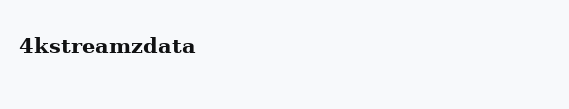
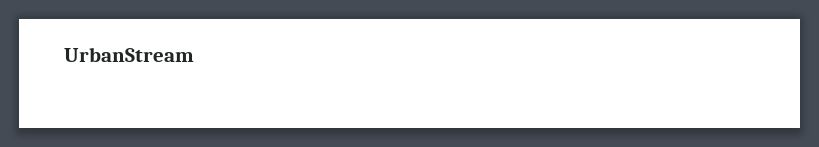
- 4kstreamzdata
+ UrbanStream

